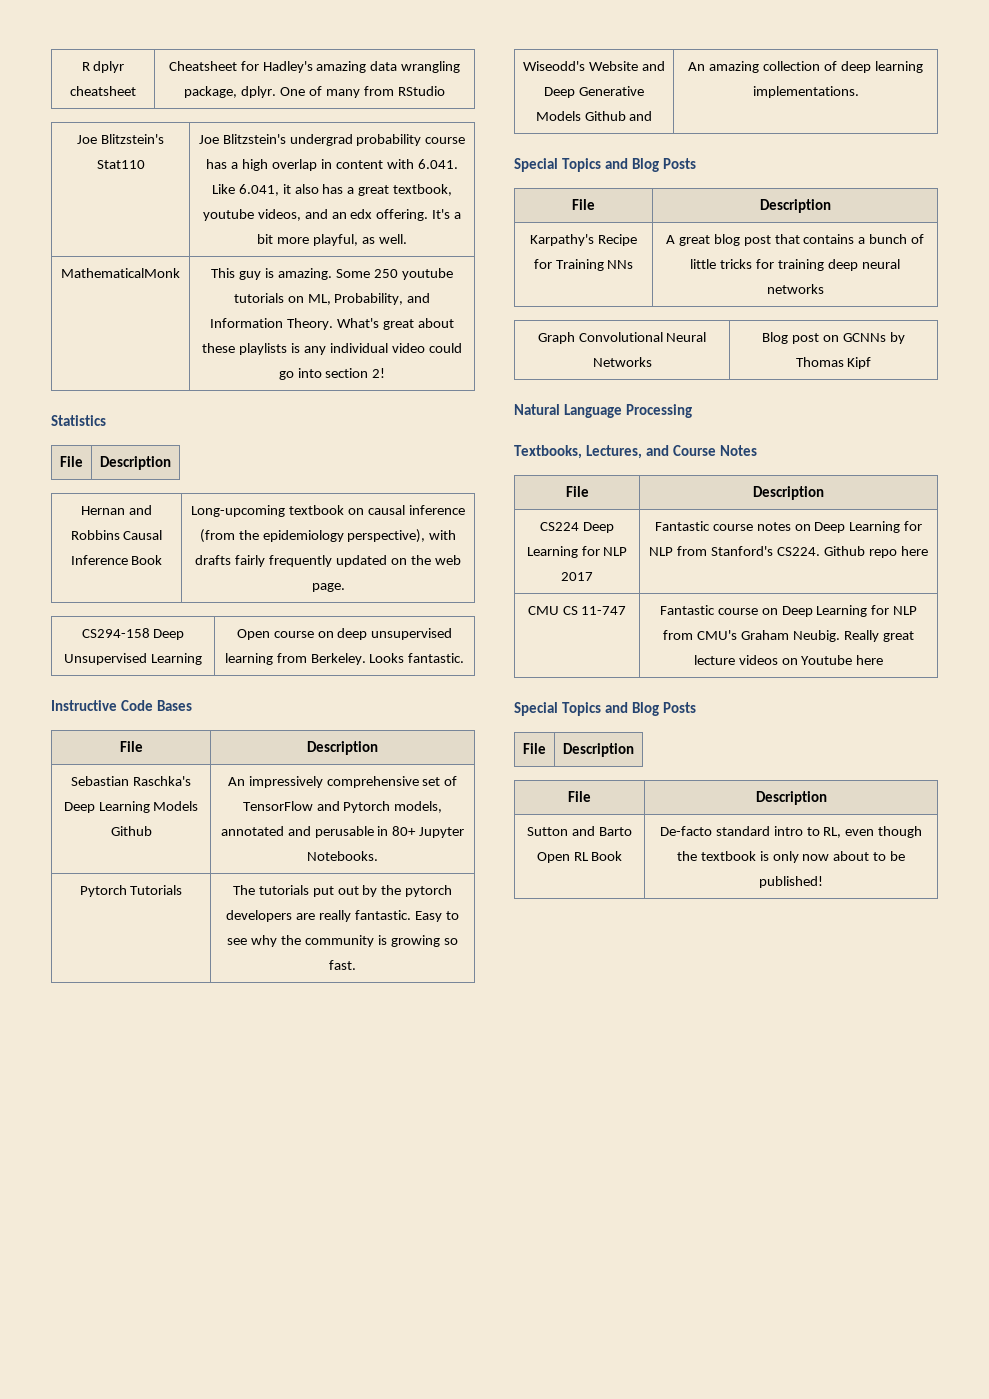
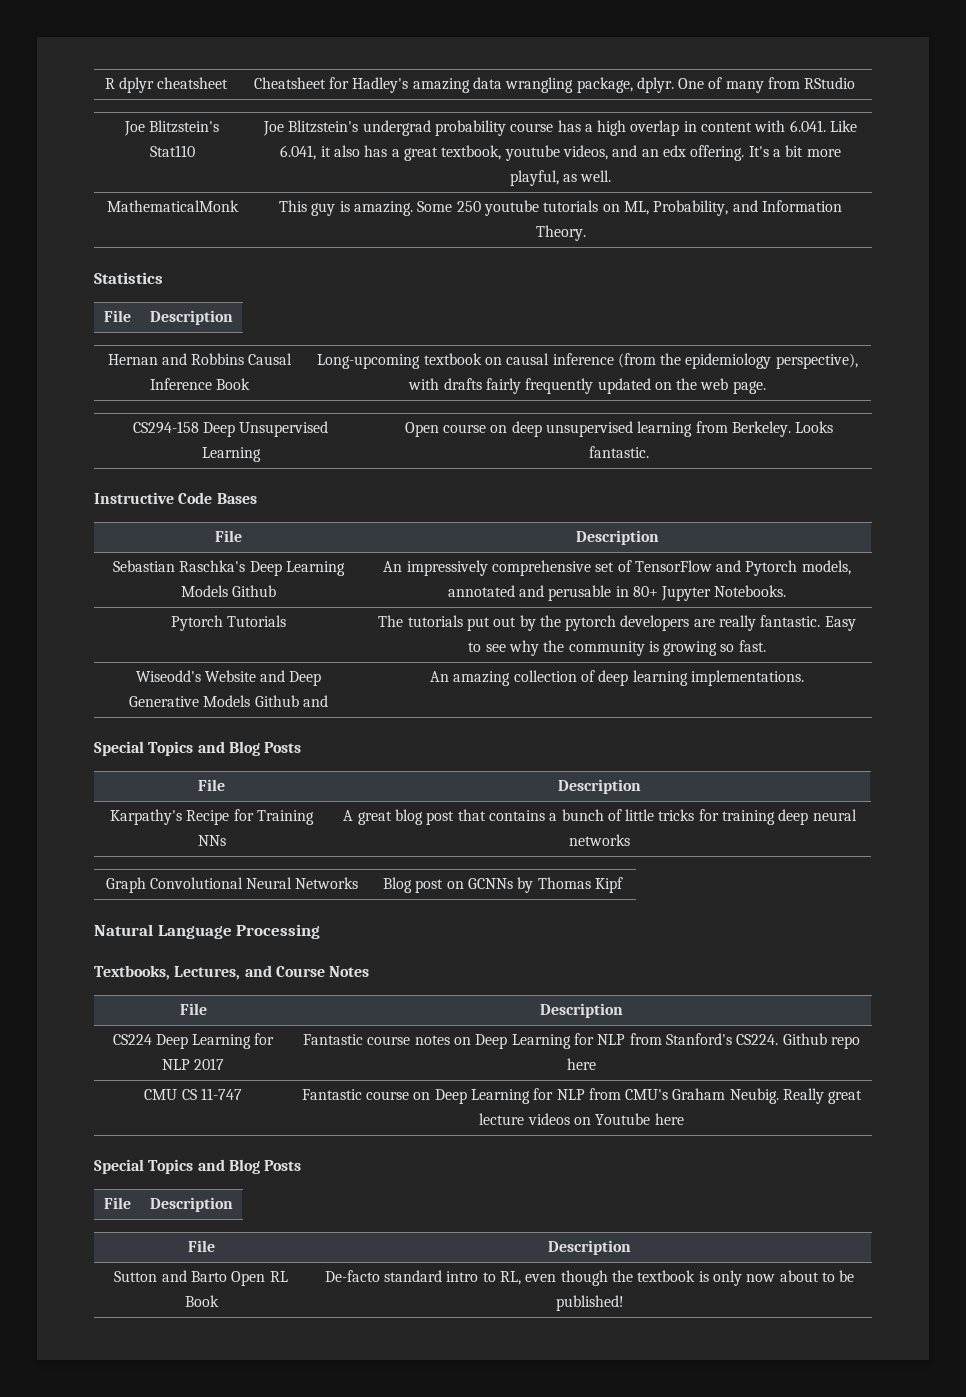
- MathematicalMonk | This guy is amazing. Some 250 youtube tutorials on ML, Probability, and Information Theory. What's great about these playlists is any individual video could go into section 2!
+ MathematicalMonk | This guy is amazing. Some 250 youtube tutorials on ML, Probability, and Information Theory.

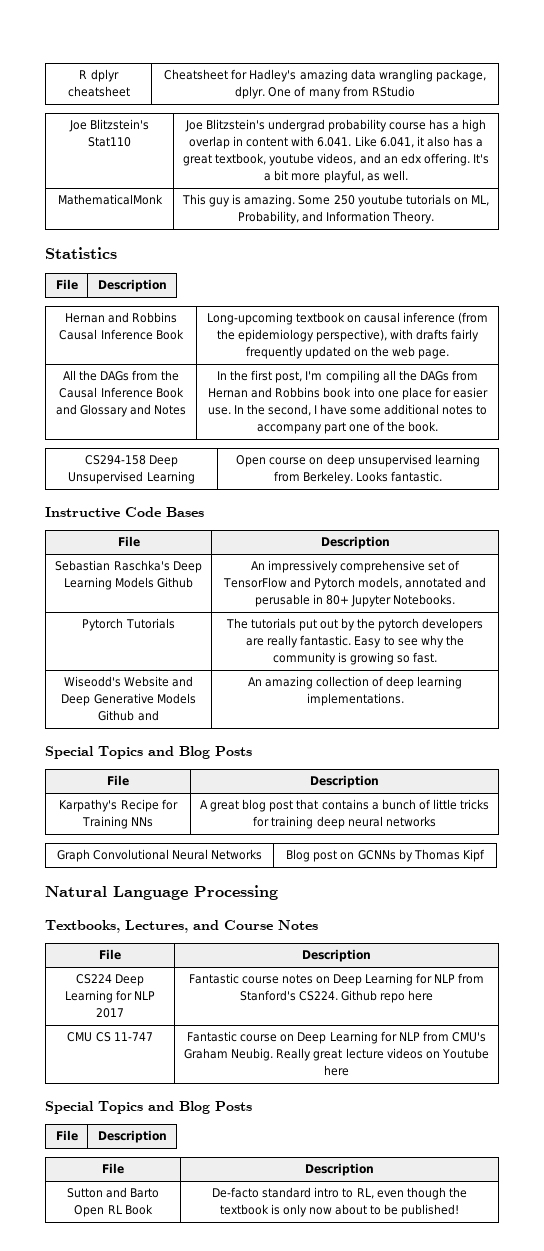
+ All the DAGs from the Causal Inference Book and Glossary and Notes | In the first post, I'm compiling all the DAGs from Hernan and Robbins book into one place for easier use. In the second, I have some additional notes to accompany part one of the book.

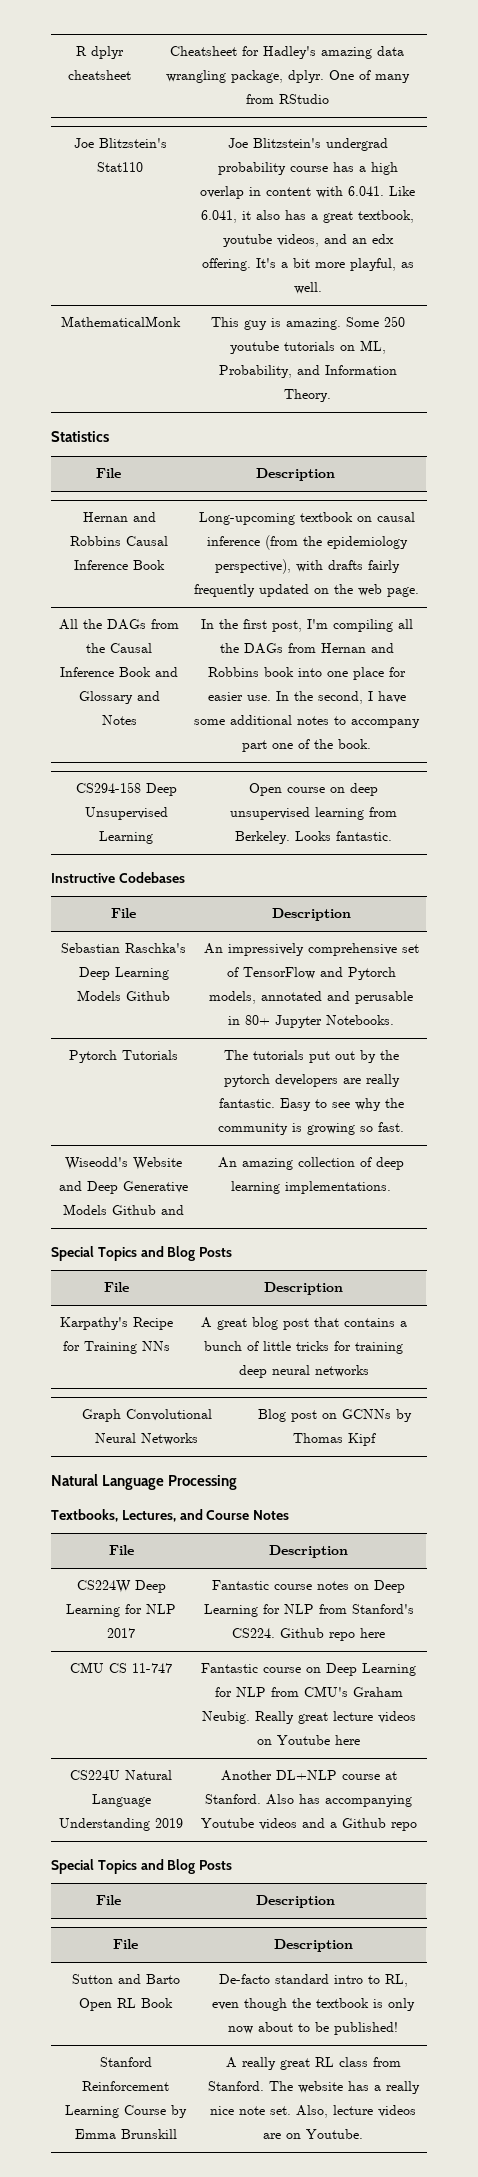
- Instructive Code Bases
+ Instructive Codebases
- CS224 Deep Learning for NLP 2017 | Fantastic course notes on Deep Learning for NLP from Stanford's CS224. Github repo here
+ CS224W Deep Learning for NLP 2017 | Fantastic course notes on Deep Learning for NLP from Stanford's CS224. Github repo here
+ CS224U Natural Language Understanding 2019 | Another DL+NLP course at Stanford. Also has accompanying Youtube videos and a Github repo
+ Stanford Reinforcement Learning Course by Emma Brunskill | A really great RL class from Stanford. The website has a really nice note set. Also, lecture videos are on Youtube.

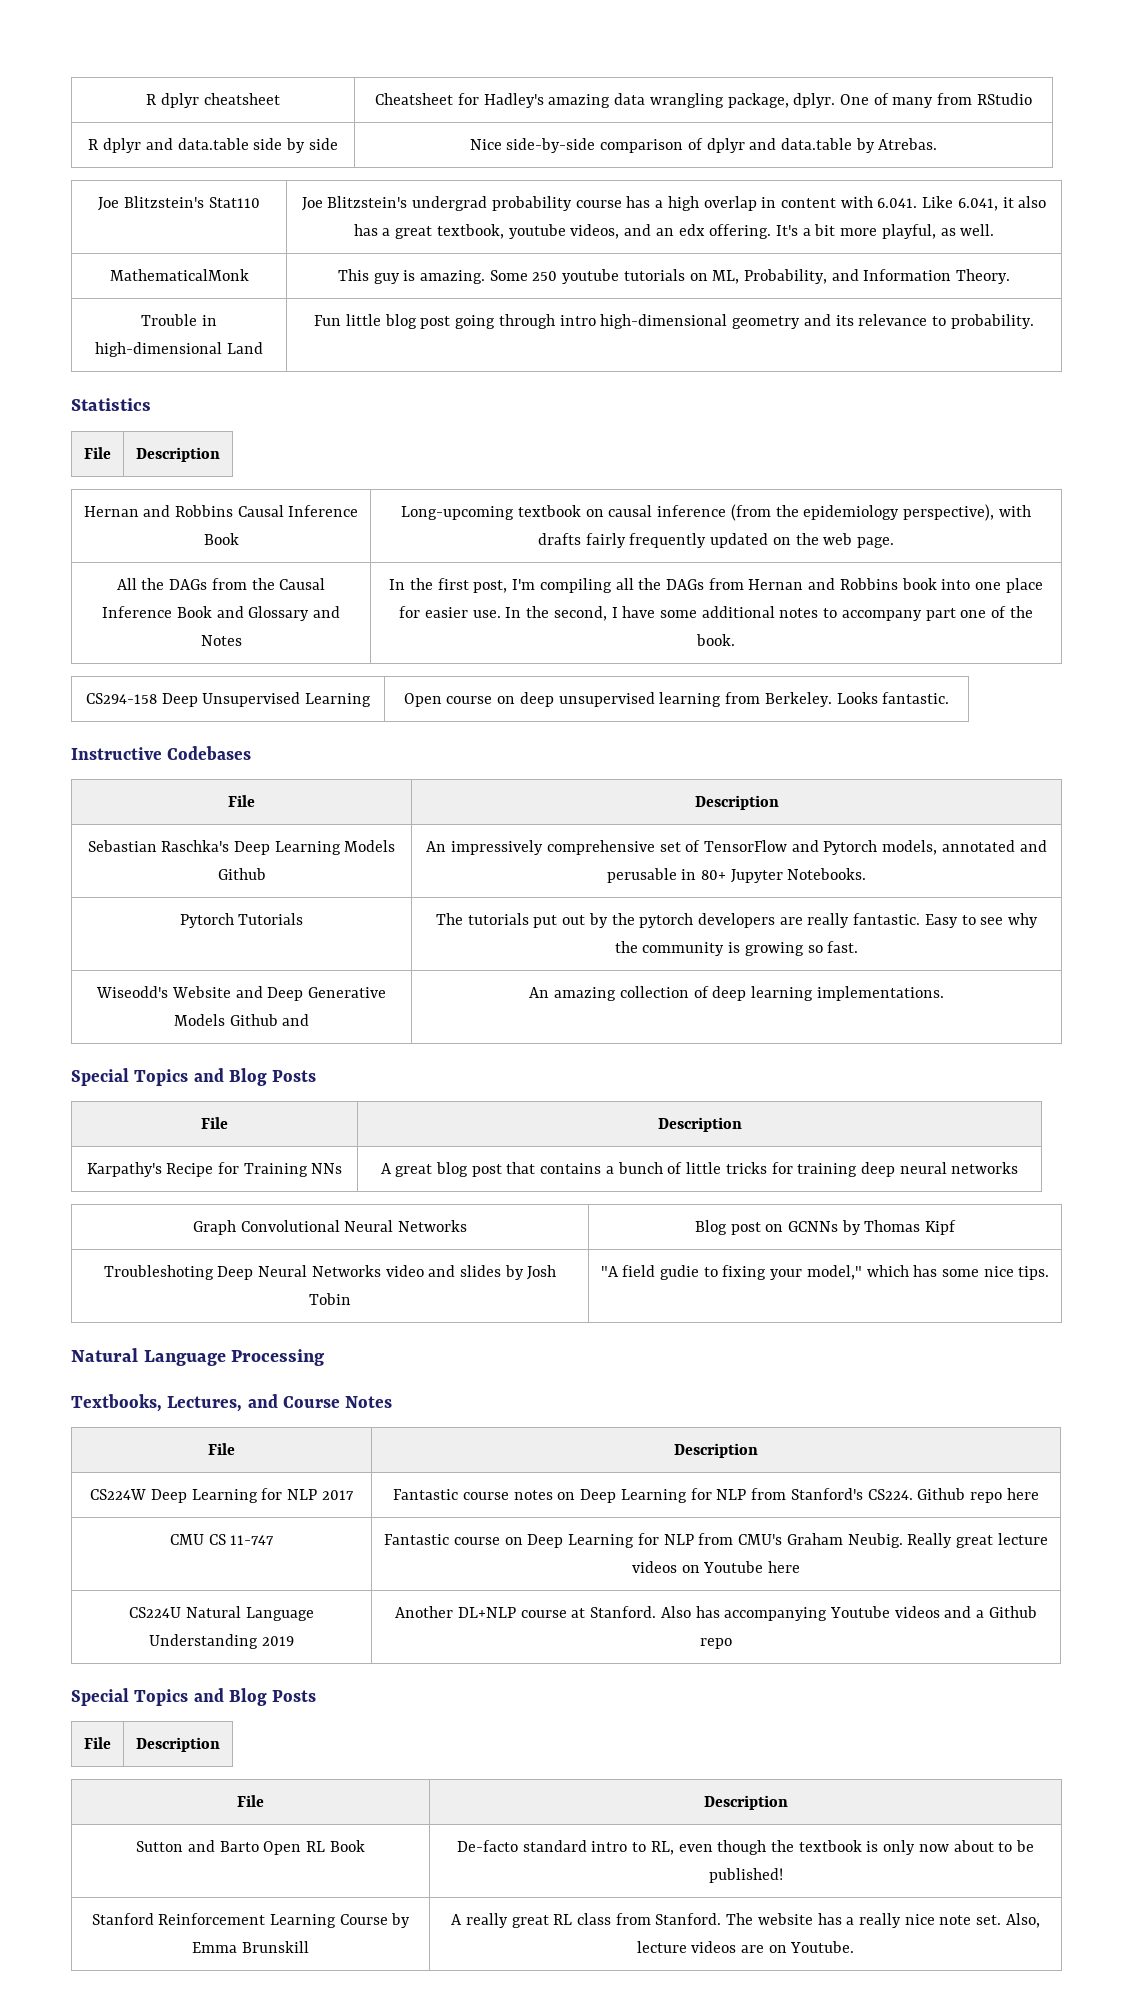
+ R dplyr and data.table side by side | Nice side-by-side comparison of dplyr and data.table by Atrebas.
+ Trouble in high-dimensional Land | Fun little blog post going through intro high-dimensional geometry and its relevance to probability.
+ Troubleshoting Deep Neural Networks video and slides by Josh Tobin | "A field gudie to fixing your model," which has some nice tips.

